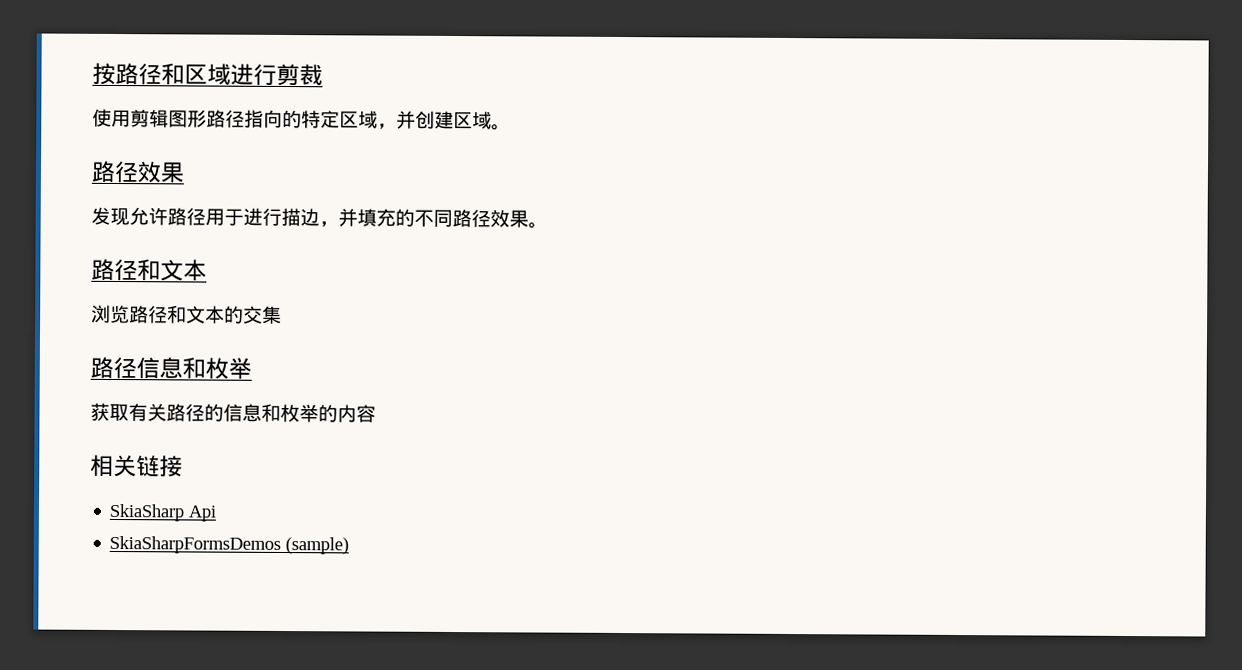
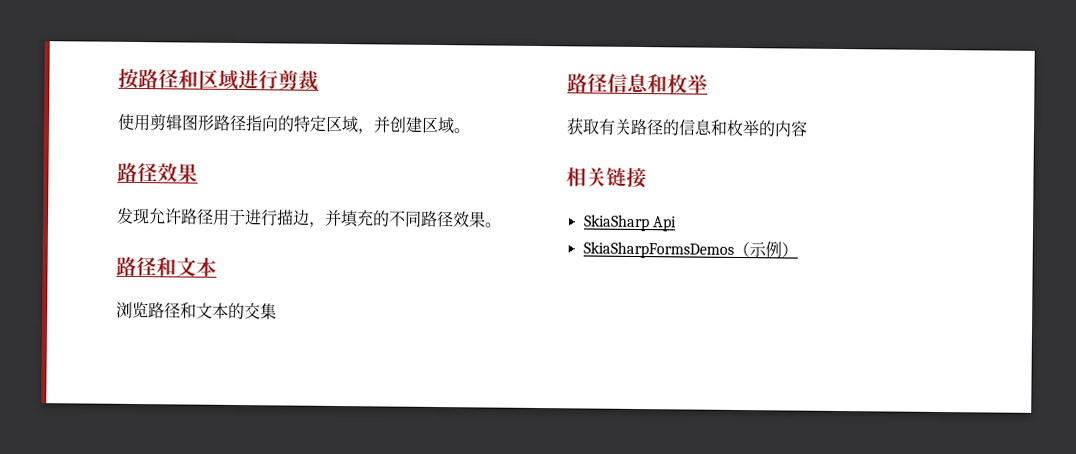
- SkiaSharpFormsDemos (sample)
+ SkiaSharpFormsDemos（示例）

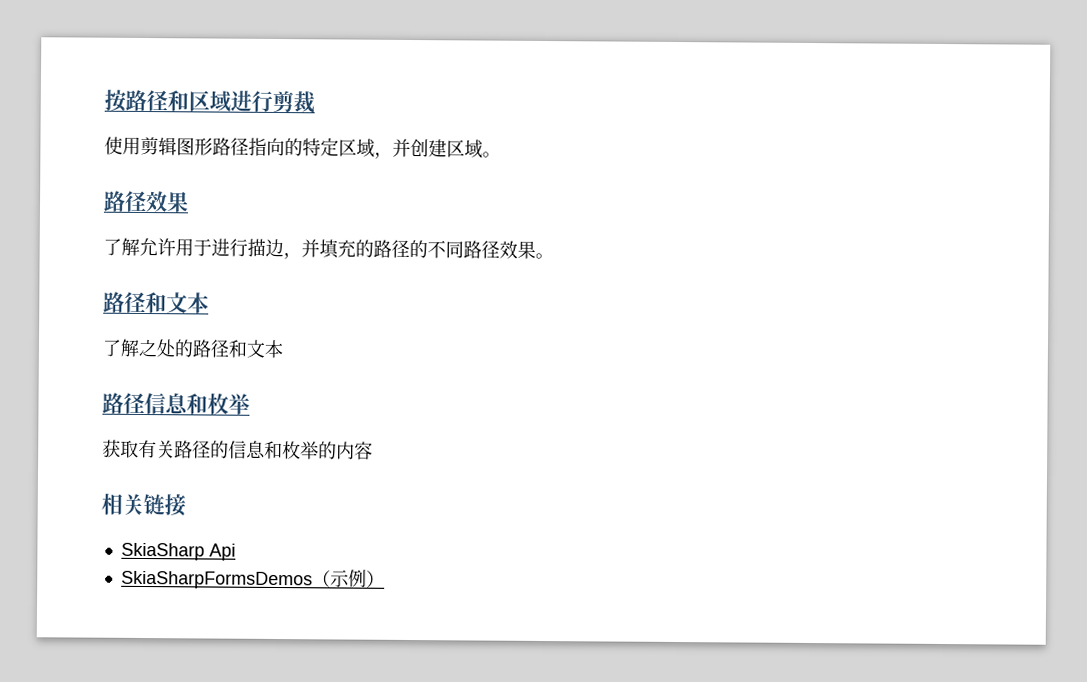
- 发现允许路径用于进行描边，并填充的不同路径效果。
+ 了解允许用于进行描边，并填充的路径的不同路径效果。
- 浏览路径和文本的交集
+ 了解之处的路径和文本

